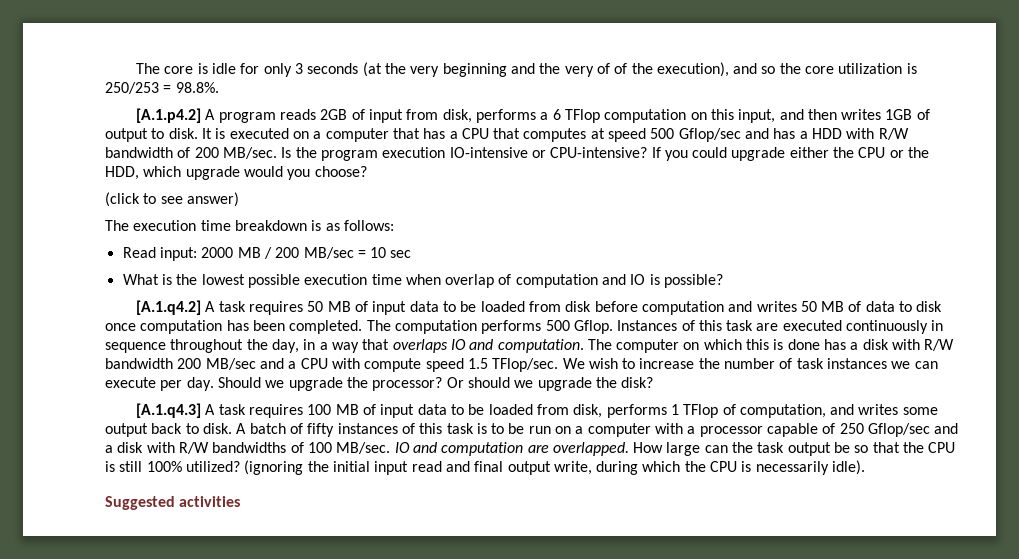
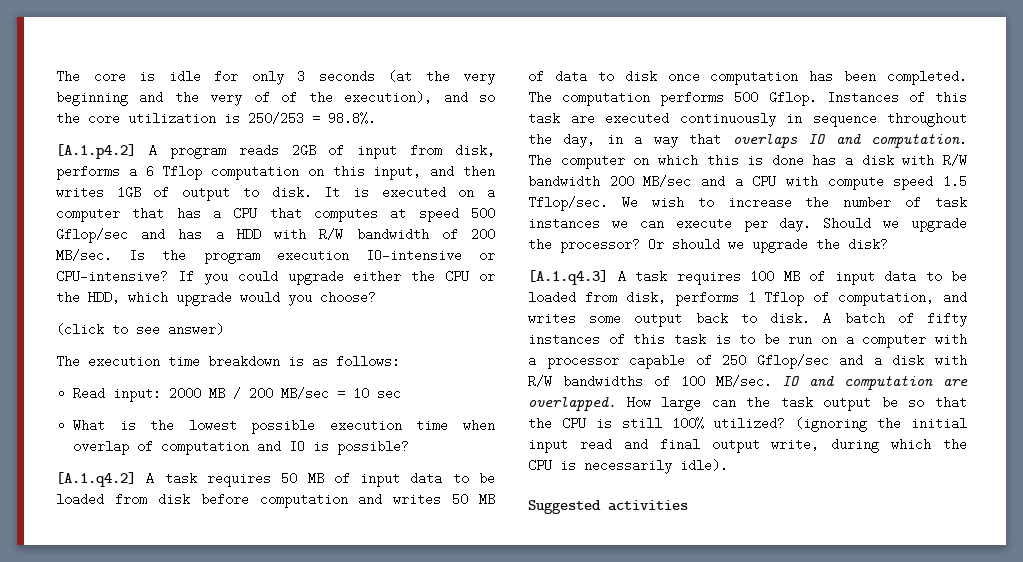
- [A.1.p4.2] A program reads 2GB of input from disk, performs a 6 TFlop computation on this input, and then writes 1GB of output to disk.
+ [A.1.p4.2] A program reads 2GB of input from disk, performs a 6 Tflop computation on this input, and then writes 1GB of output to disk.
- The computer on which this is done has a disk with R/W bandwidth 200 MB/sec and a CPU with compute speed 1.5 TFlop/sec.
+ The computer on which this is done has a disk with R/W bandwidth 200 MB/sec and a CPU with compute speed 1.5 Tflop/sec.
- [A.1.q4.3] A task requires 100 MB of input data to be loaded from disk, performs 1 TFlop of computation, and writes some output back to disk.
+ [A.1.q4.3] A task requires 100 MB of input data to be loaded from disk, performs 1 Tflop of computation, and writes some output back to disk.

